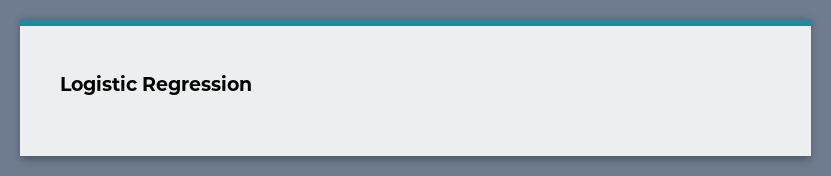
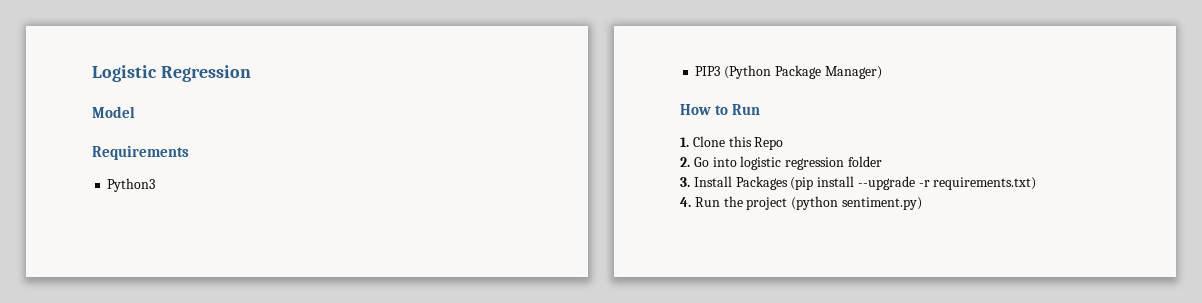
+ Model
+ Requirements
+ Python3
+ PIP3 (Python Package Manager)
+ How to Run
+ 1. Clone this Repo
+ 2. Go into logistic regression folder
+ 3. Install Packages (pip install --upgrade -r requirements.txt)
+ 4. Run the project (python sentiment.py)

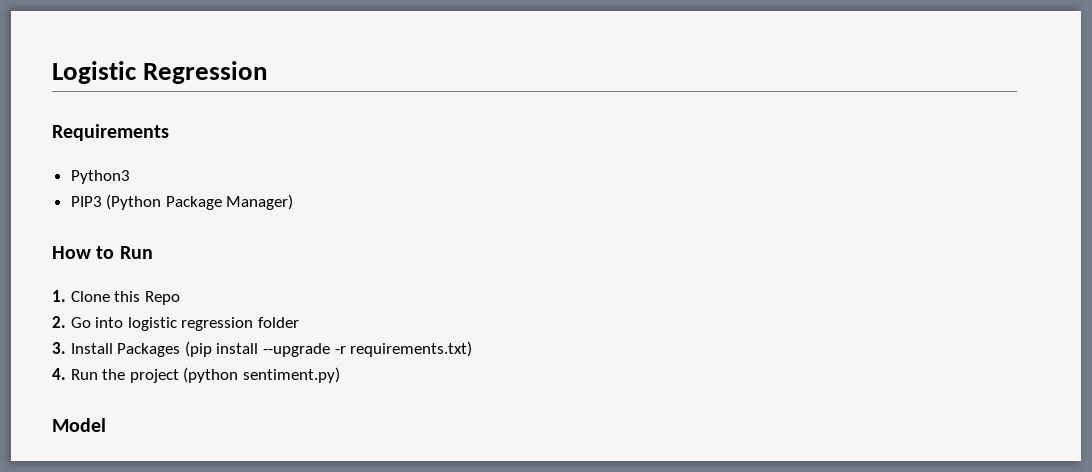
- Model
+ Model

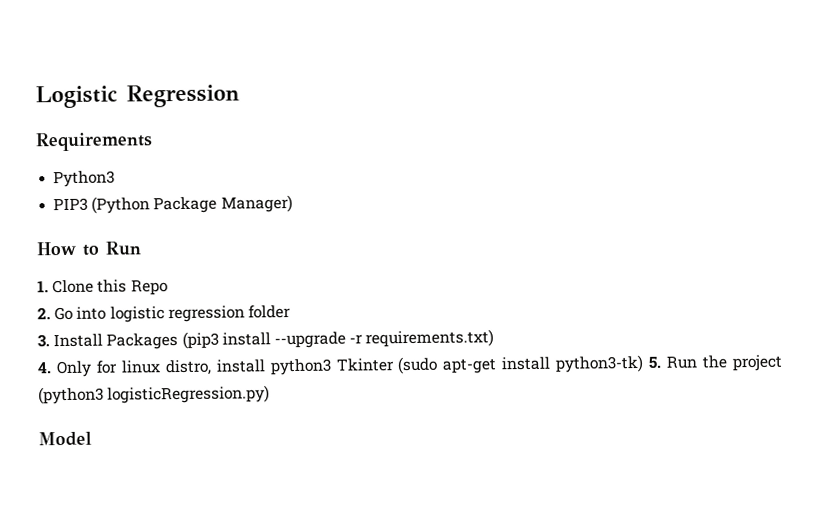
- 3. Install Packages (pip install --upgrade -r requirements.txt)
+ 3. Install Packages (pip3 install --upgrade -r requirements.txt)
- 4. Run the project (python sentiment.py)
+ 4. Only for linux distro, install python3 Tkinter (sudo apt-get install python3-tk) 5. Run the project (python3 logisticRegression.py)

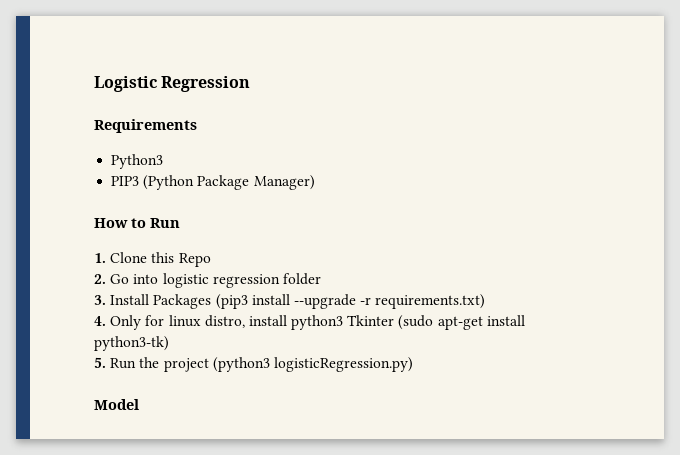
- 4. Only for linux distro, install python3 Tkinter (sudo apt-get install python3-tk) 5. Run the project (python3 logisticRegression.py)
+ 4. Only for linux distro, install python3 Tkinter (sudo apt-get install python3-tk)
+ 5. Run the project (python3 logisticRegression.py)

